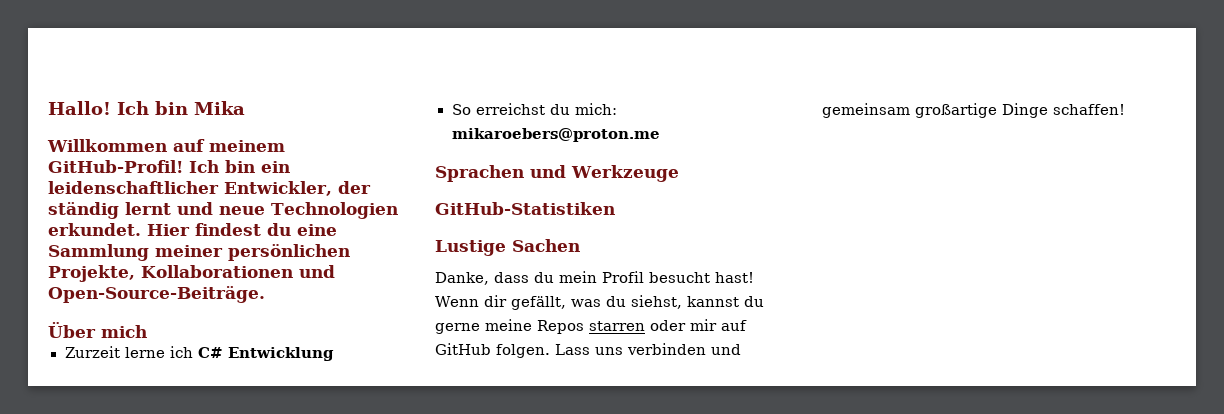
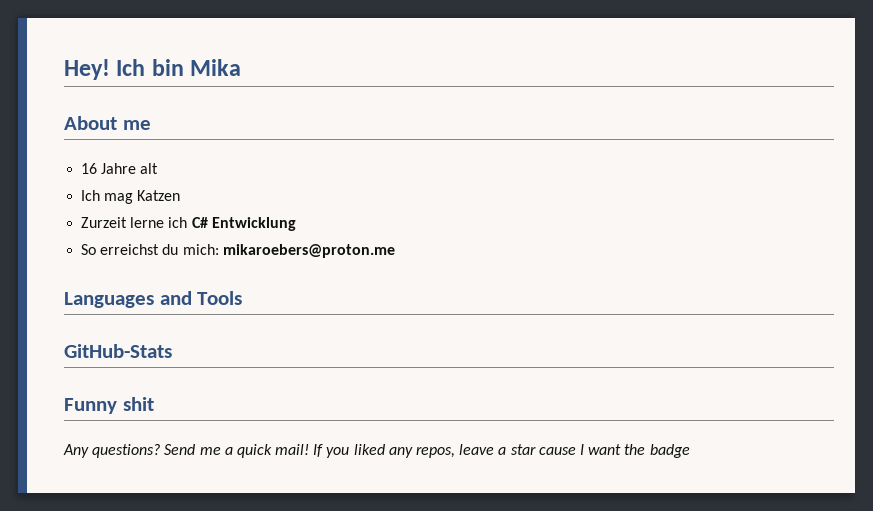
- Hallo!
+ Hey!
- Willkommen auf meinem GitHub-Profil! Ich bin ein leidenschaftlicher Entwickler, der ständig lernt und neue Technologien erkundet. Hier findest du eine Sammlung meiner persönlichen Projekte, Kollaborationen und Open-Source-Beiträge.
- Über mich
+ About me
+ 16 Jahre alt
+ Ich mag Katzen
- Sprachen und Werkzeuge
- GitHub-Statistiken
- Lustige Sachen
- Danke, dass du mein Profil besucht hast! Wenn dir gefällt, was du siehst, kannst du gerne meine Repos starren oder mir auf GitHub folgen. Lass uns verbinden und gemeinsam großartige Dinge schaffen!
+ Languages and Tools
+ GitHub-Stats
+ Funny shit
+ Any questions? Send me a quick mail! If you liked any repos, leave a star cause I want the badge

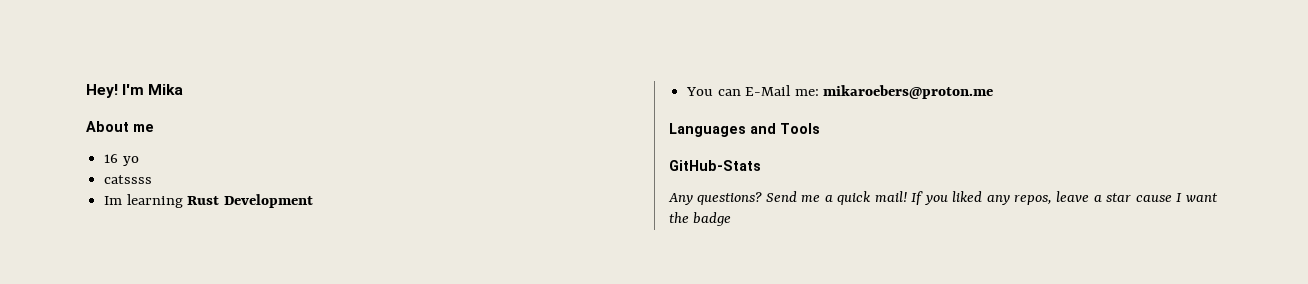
- Ich bin Mika
+ I'm Mika
- 16 Jahre alt
- Ich mag Katzen
- Zurzeit lerne ich C# Entwicklung
- So erreichst du mich: mikaroebers@proton.me
+ 16 yo
+ catssss
+ Im learning Rust Development
+ You can E-Mail me: mikaroebers@proton.me
- Funny shit

